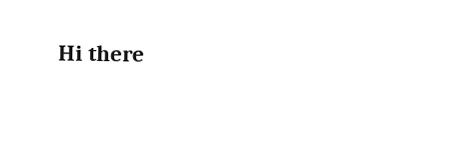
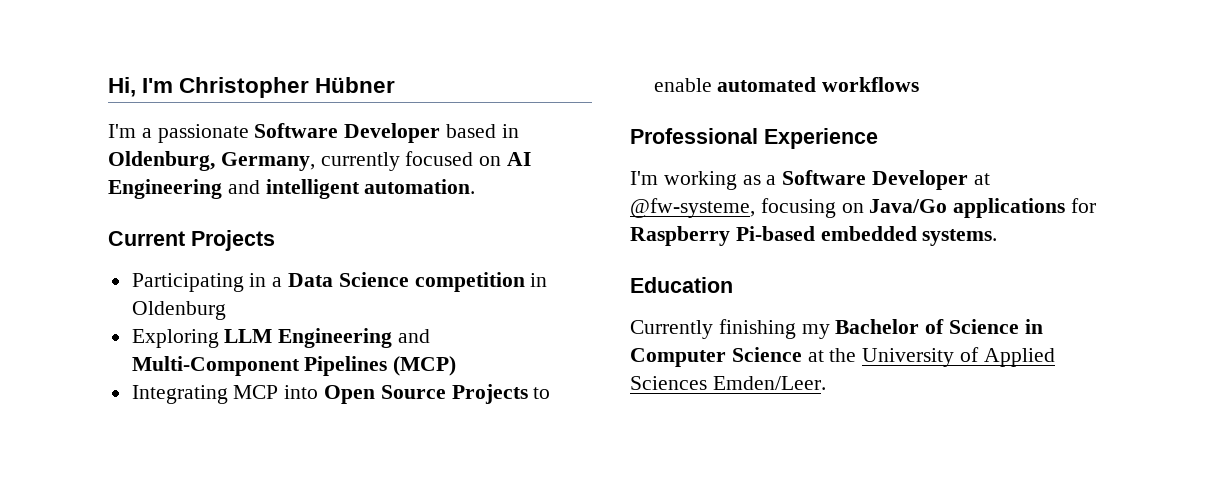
- Hi there
+ Hi, I'm Christopher Hübner
+ I'm a passionate Software Developer based in Oldenburg, Germany, currently focused on AI Engineering and intelligent automation.
+ Current Projects
+ Participating in a Data Science competition in Oldenburg
+ Exploring LLM Engineering and Multi-Component Pipelines (MCP)
+ Integrating MCP into Open Source Projects to enable automated workflows
+ Professional Experience
+ I'm working as a Software Developer at @fw-systeme, focusing on Java/Go applications for Raspberry Pi-based embedded systems.
+ Education
+ Currently finishing my Bachelor of Science in Computer Science at the University of Applied Sciences Emden/Leer.

